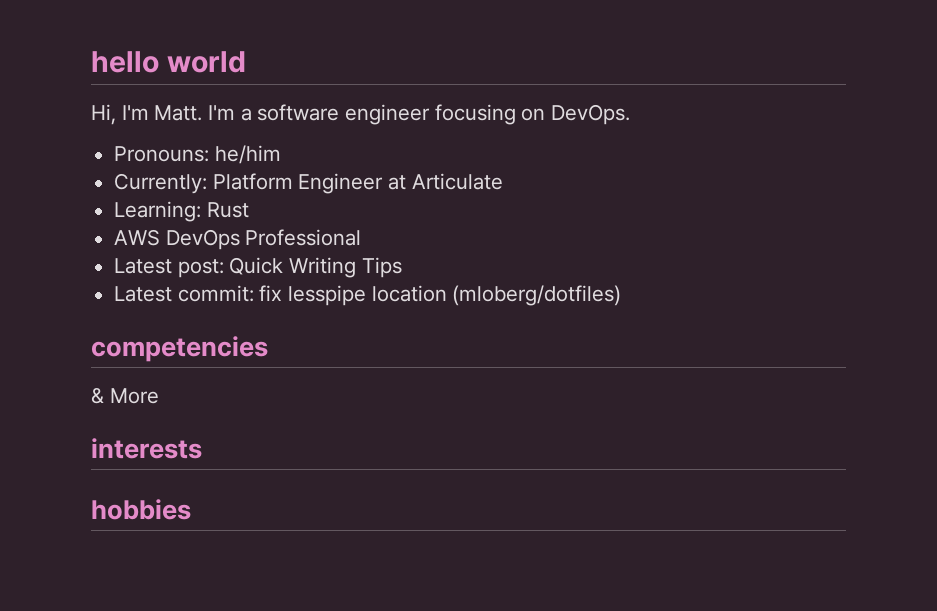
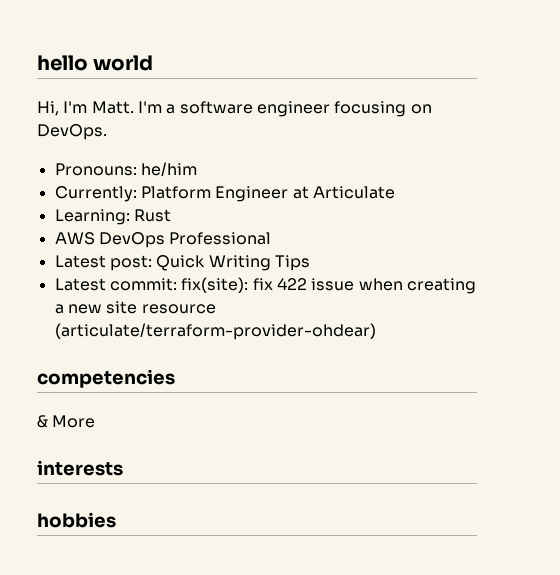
- Latest commit: fix lesspipe location (mloberg/dotfiles)
+ Latest commit: fix(site): fix 422 issue when creating a new site resource (articulate/terraform-provider-ohdear)

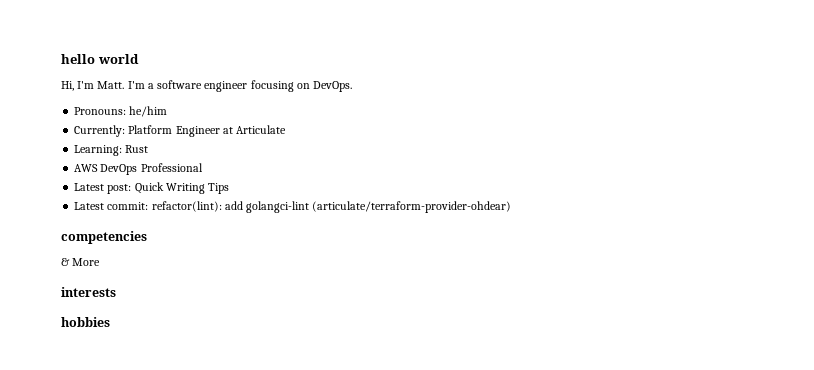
- Latest commit: fix(site): fix 422 issue when creating a new site resource (articulate/terraform-provider-ohdear)
+ Latest commit: refactor(lint): add golangci-lint (articulate/terraform-provider-ohdear)

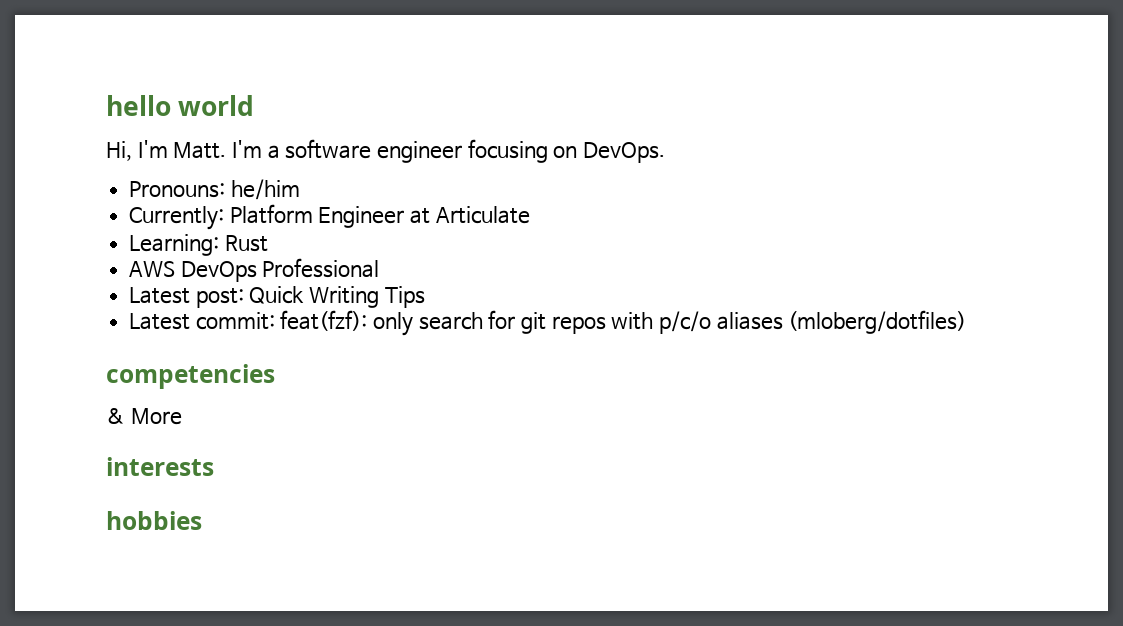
- Latest commit: refactor(lint): add golangci-lint (articulate/terraform-provider-ohdear)
+ Latest commit: feat(fzf): only search for git repos with p/c/o aliases (mloberg/dotfiles)

